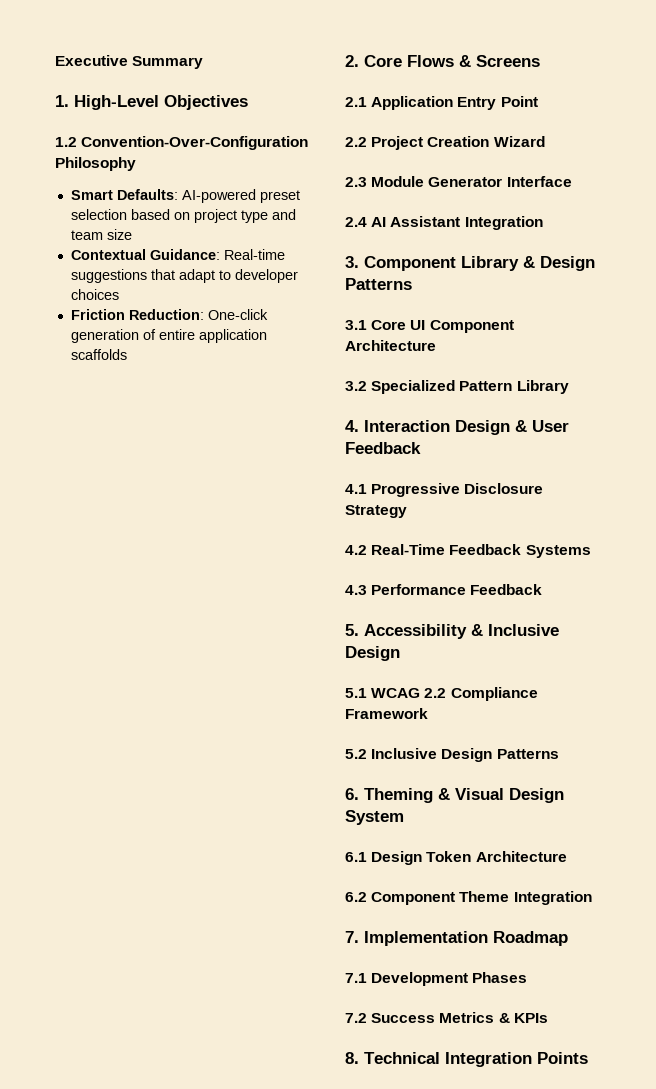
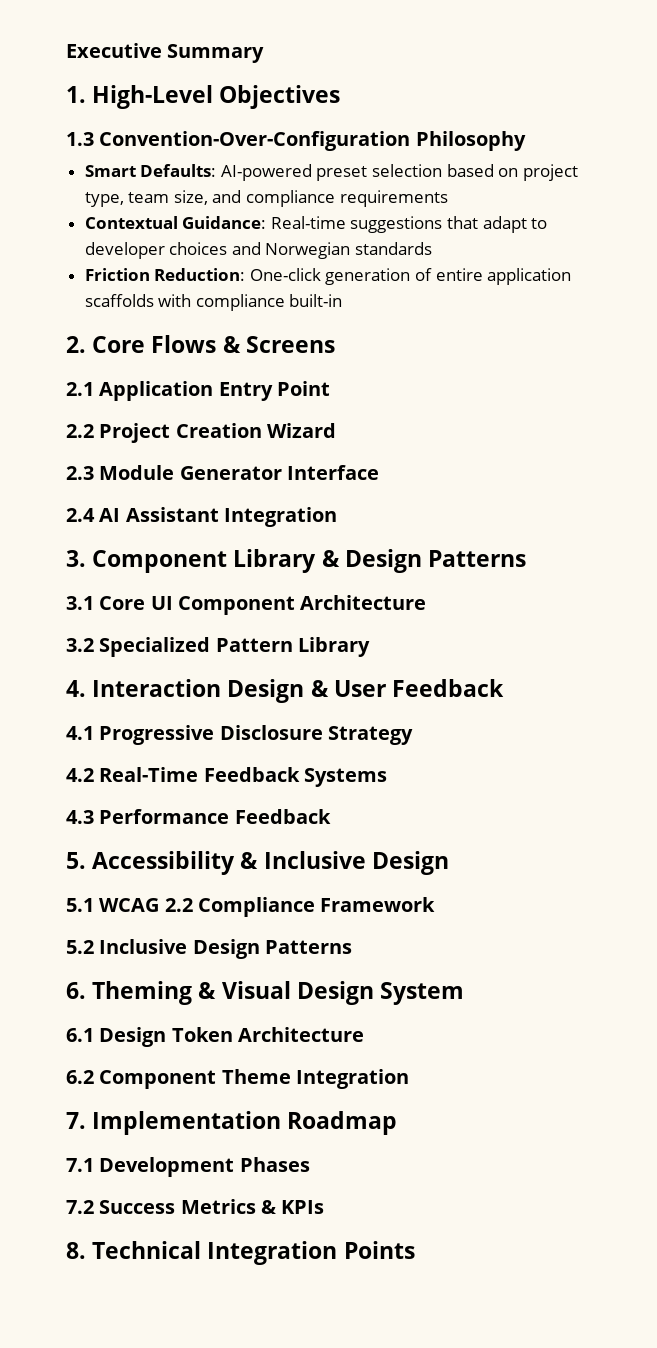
- 1.2 Convention-Over-Configuration Philosophy
+ 1.3 Convention-Over-Configuration Philosophy
- Smart Defaults: AI-powered preset selection based on project type and team size
+ Smart Defaults: AI-powered preset selection based on project type, team size, and compliance requirements
- Contextual Guidance: Real-time suggestions that adapt to developer choices
+ Contextual Guidance: Real-time suggestions that adapt to developer choices and Norwegian standards
- Friction Reduction: One-click generation of entire application scaffolds
+ Friction Reduction: One-click generation of entire application scaffolds with compliance built-in

